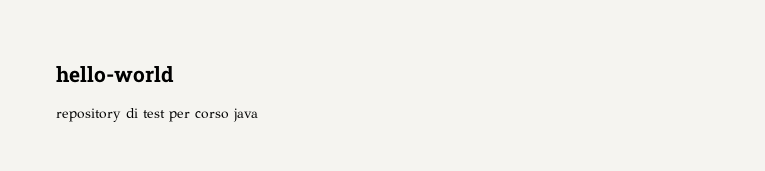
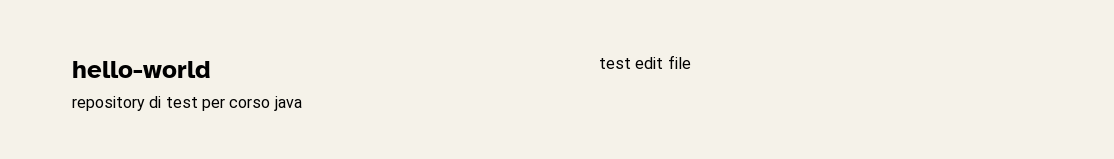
+ test edit file

